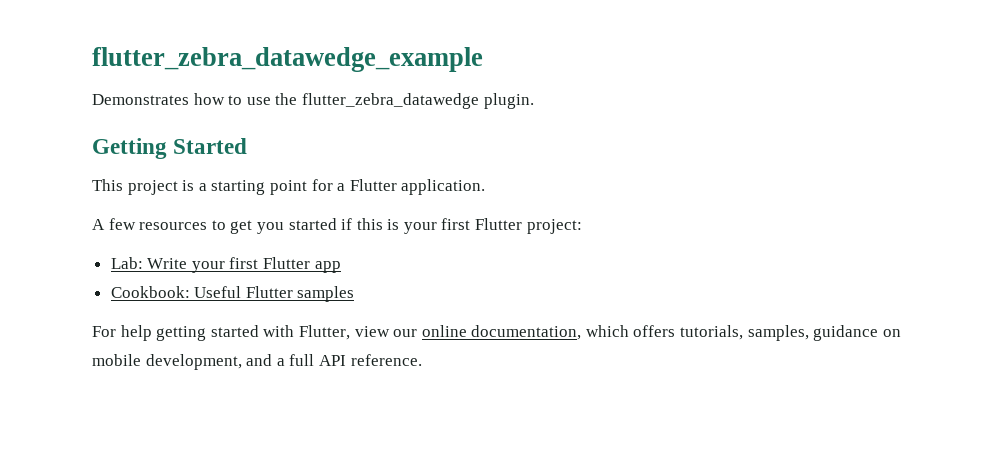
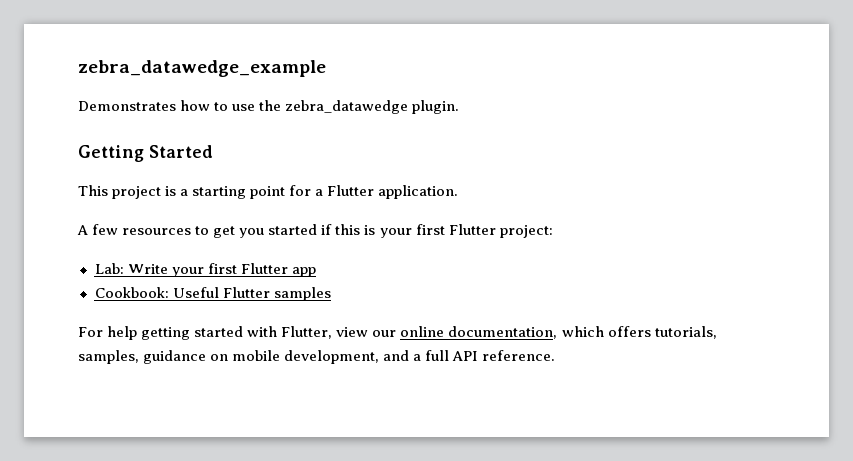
- flutter_zebra_datawedge_example
+ zebra_datawedge_example
- Demonstrates how to use the flutter_zebra_datawedge plugin.
+ Demonstrates how to use the zebra_datawedge plugin.

